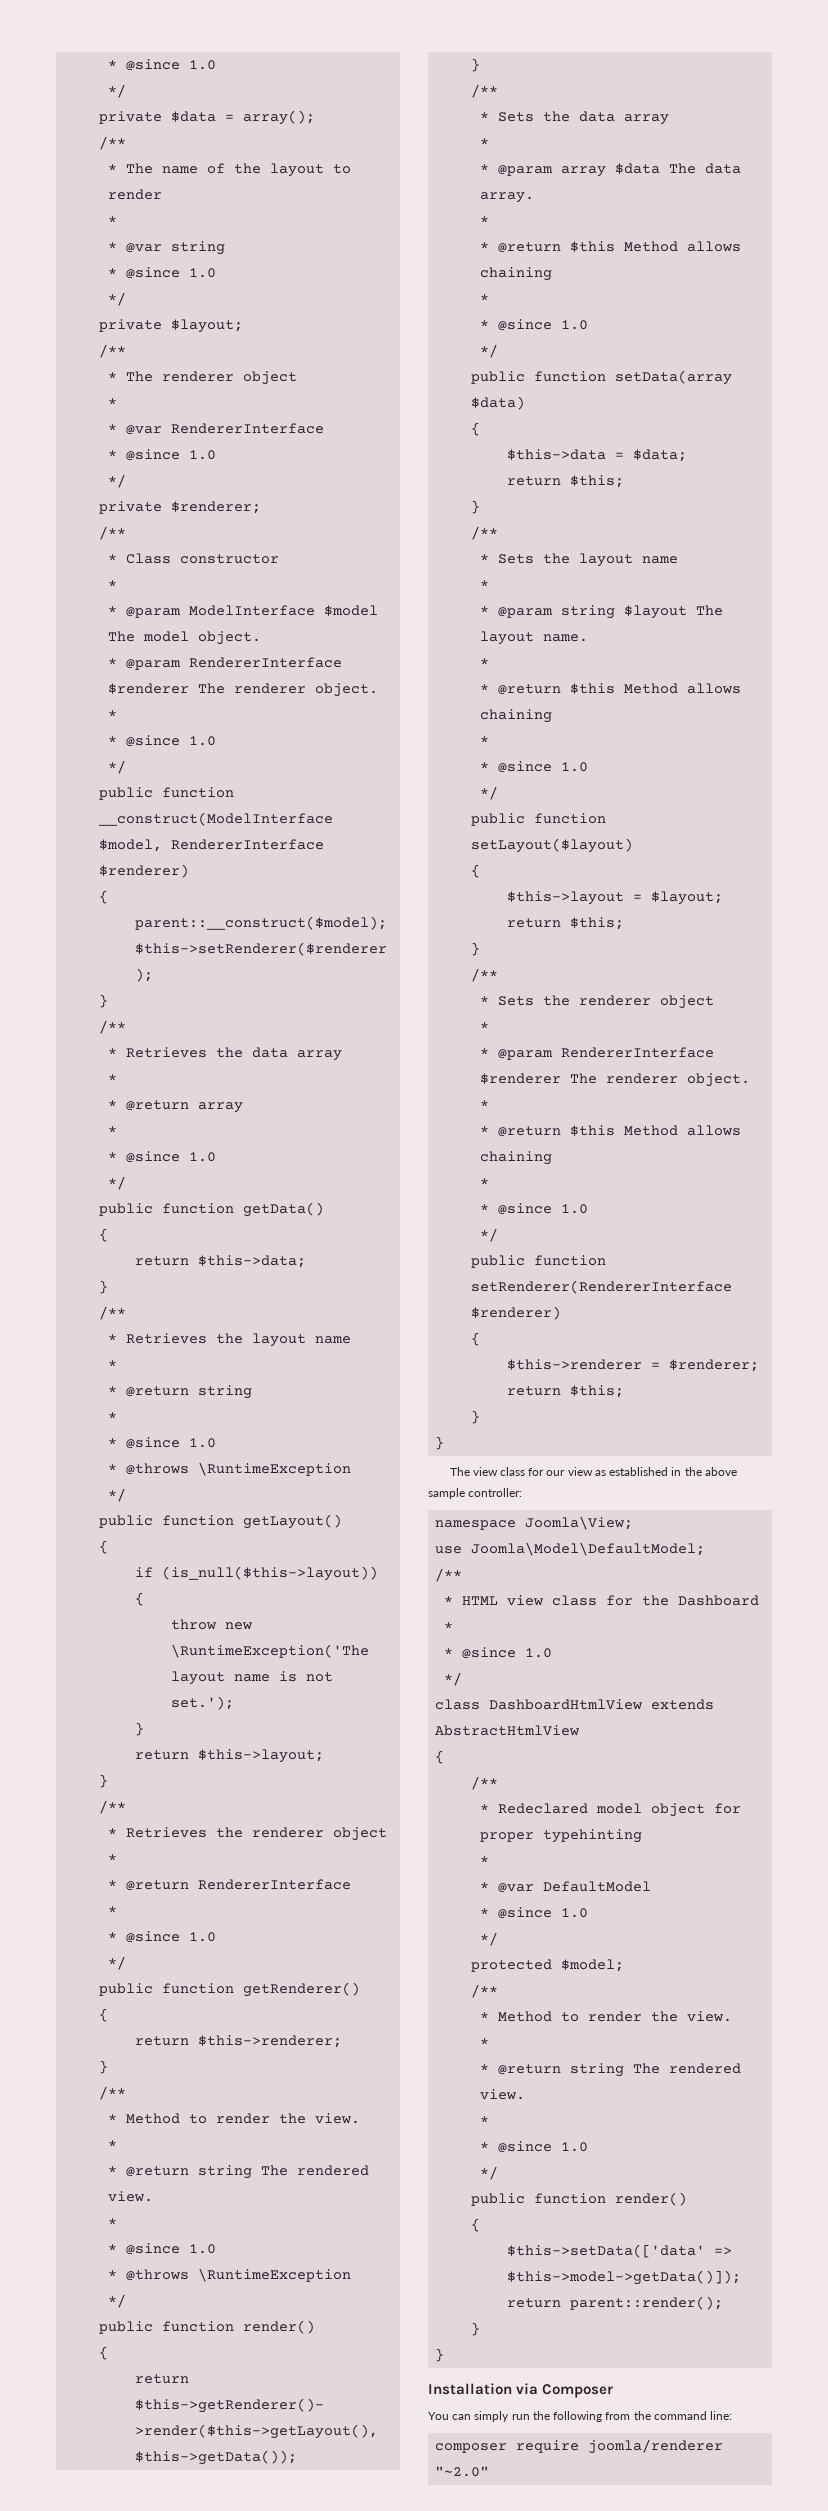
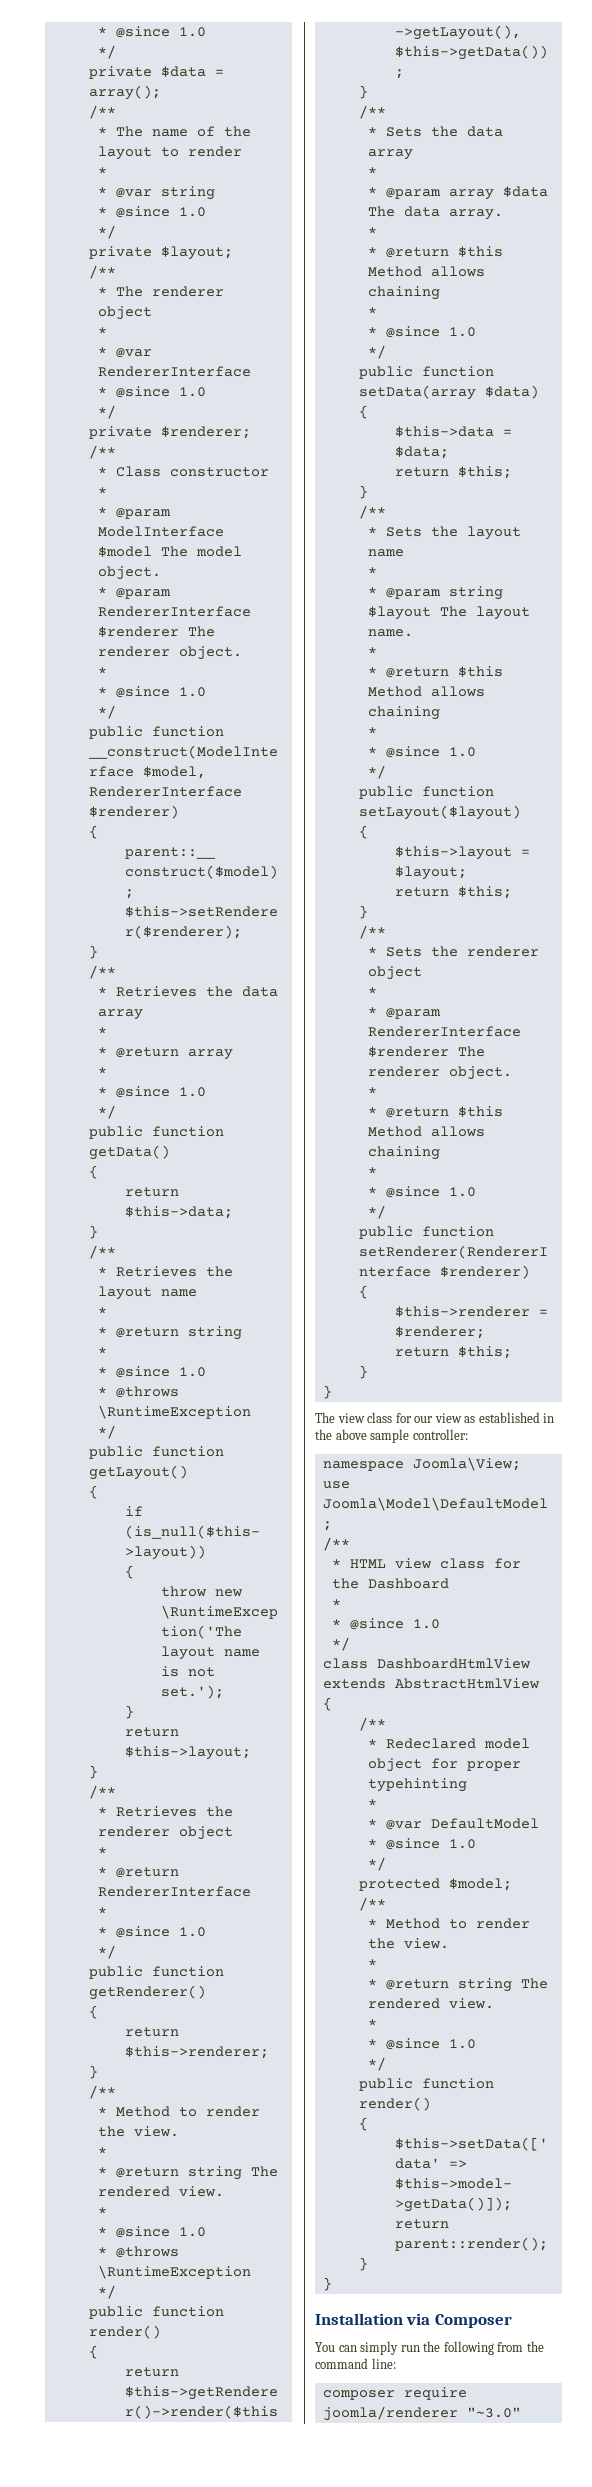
- composer require joomla/renderer "~2.0"
+ composer require joomla/renderer "~3.0"

